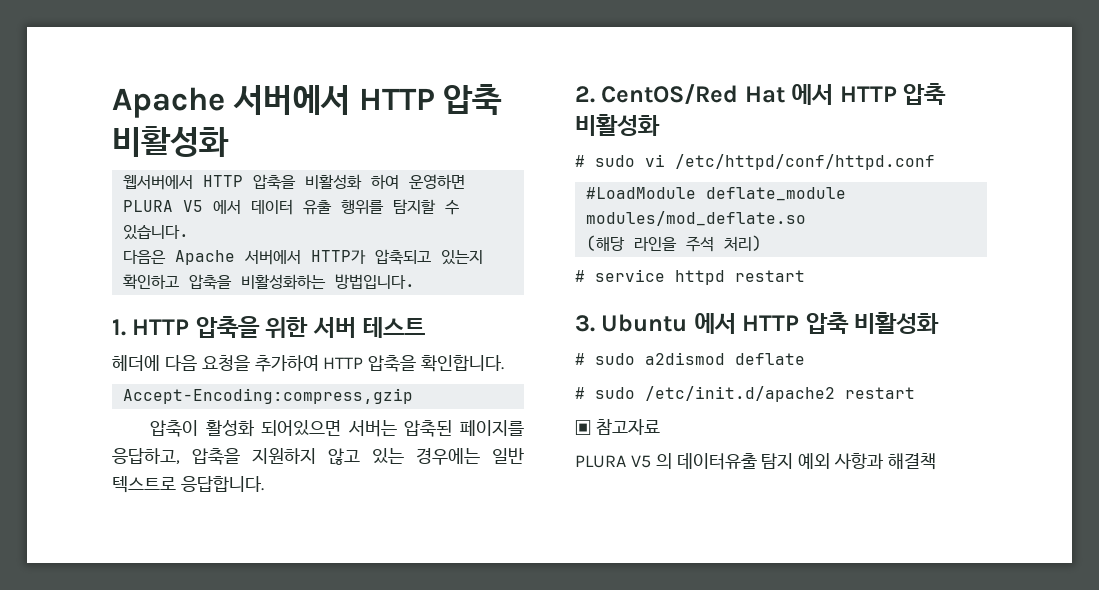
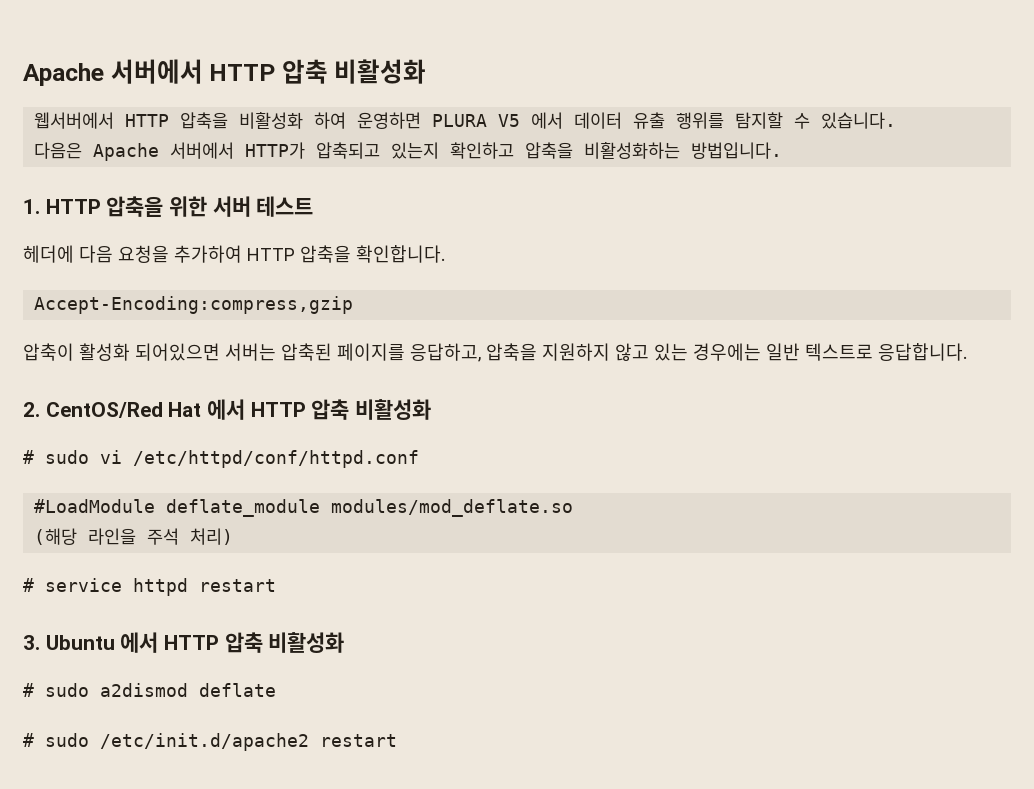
- ▣ 참고자료
- PLURA V5 의 데이터유출 탐지 예외 사항과 해결책

